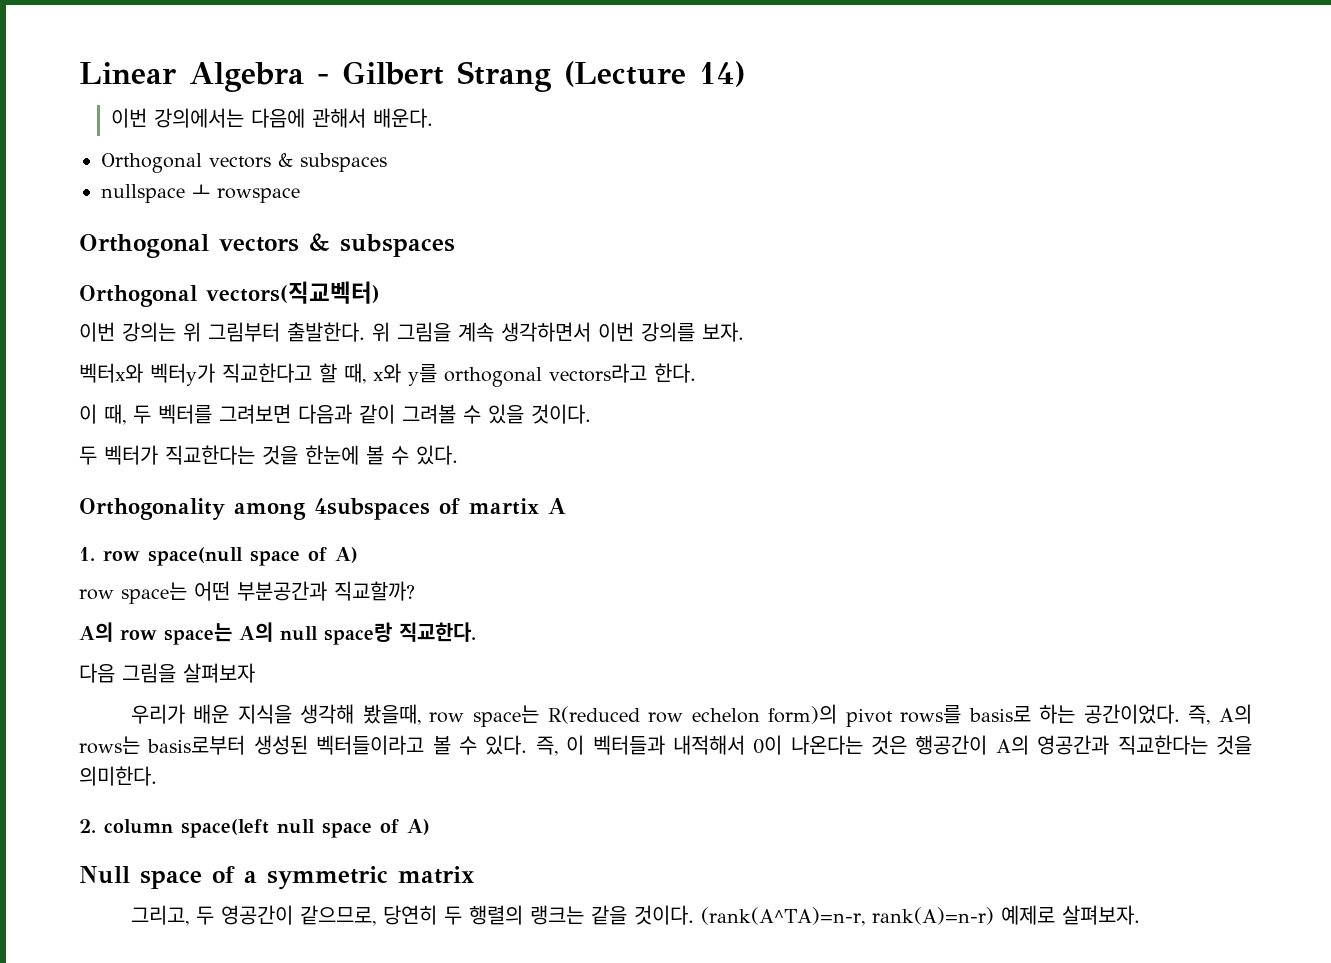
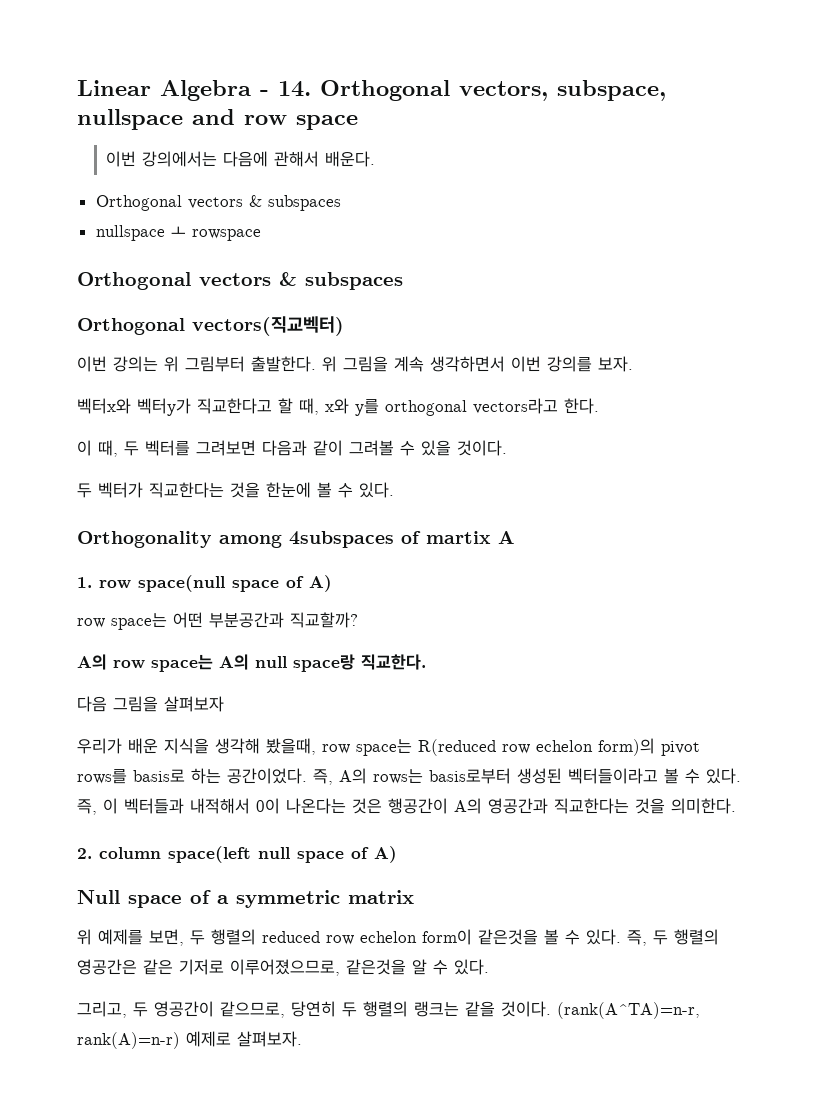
- Linear Algebra - Gilbert Strang (Lecture 14)
+ Linear Algebra - 14. Orthogonal vectors, subspace, nullspace and row space
+ 위 예제를 보면, 두 행렬의 reduced row echelon form이 같은것을 볼 수 있다. 즉, 두 행렬의 영공간은 같은 기저로 이루어졌으므로, 같은것을 알 수 있다.

